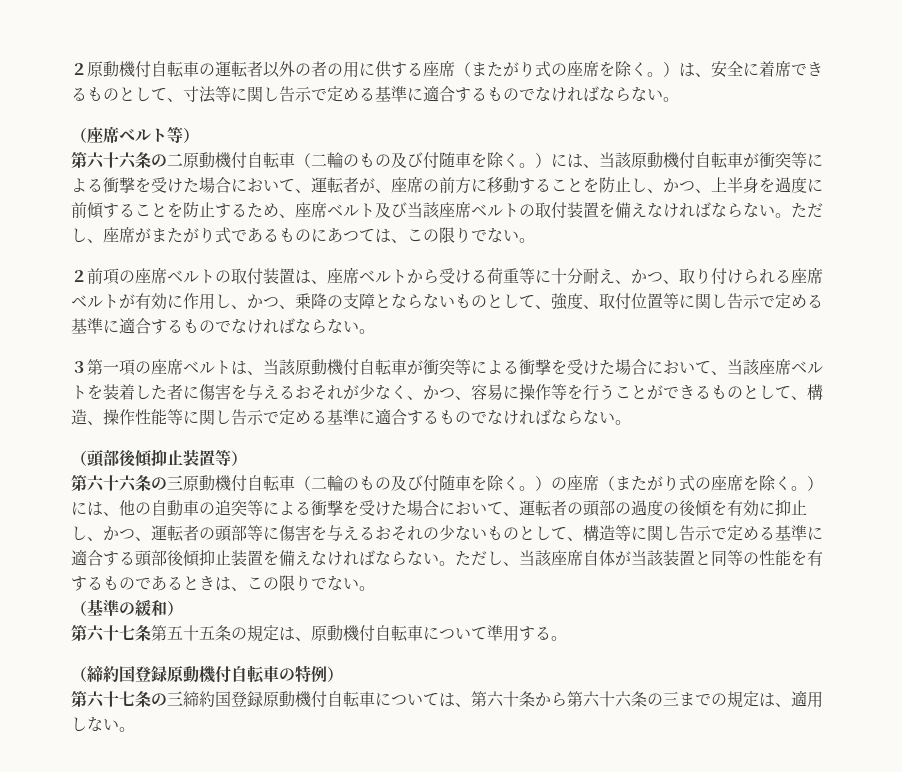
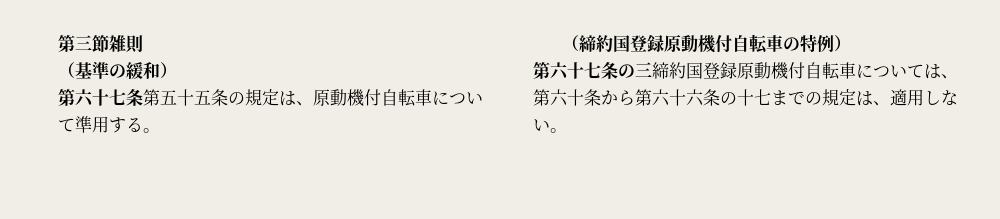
- ２原動機付自転車の運転者以外の者の用に供する座席（またがり式の座席を除く。）は、安全に着席できるものとして、寸法等に関し告示で定める基準に適合するものでなければならない。
- （座席ベルト等）
- 第六十六条の二原動機付自転車（二輪のもの及び付随車を除く。）には、当該原動機付自転車が衝突等による衝撃を受けた場合において、運転者が、座席の前方に移動することを防止し、かつ、上半身を過度に前傾することを防止するため、座席ベルト及び当該座席ベルトの取付装置を備えなければならない。ただし、座席がまたがり式であるものにあつては、この限りでない。
- ２前項の座席ベルトの取付装置は、座席ベルトから受ける荷重等に十分耐え、かつ、取り付けられる座席ベルトが有効に作用し、かつ、乗降の支障とならないものとして、強度、取付位置等に関し告示で定める基準に適合するものでなければならない。
- ３第一項の座席ベルトは、当該原動機付自転車が衝突等による衝撃を受けた場合において、当該座席ベルトを装着した者に傷害を与えるおそれが少なく、かつ、容易に操作等を行うことができるものとして、構造、操作性能等に関し告示で定める基準に適合するものでなければならない。
- （頭部後傾抑止装置等）
- 第六十六条の三原動機付自転車（二輪のもの及び付随車を除く。）の座席（またがり式の座席を除く。）には、他の自動車の追突等による衝撃を受けた場合において、運転者の頭部の過度の後傾を有効に抑止し、かつ、運転者の頭部等に傷害を与えるおそれの少ないものとして、構造等に関し告示で定める基準に適合する頭部後傾抑止装置を備えなければならない。ただし、当該座席自体が当該装置と同等の性能を有するものであるときは、この限りでない。
+ 第三節雑則
- 第六十七条の三締約国登録原動機付自転車については、第六十条から第六十六条の三までの規定は、適用しない。
+ 第六十七条の三締約国登録原動機付自転車については、第六十条から第六十六条の十七までの規定は、適用しない。

